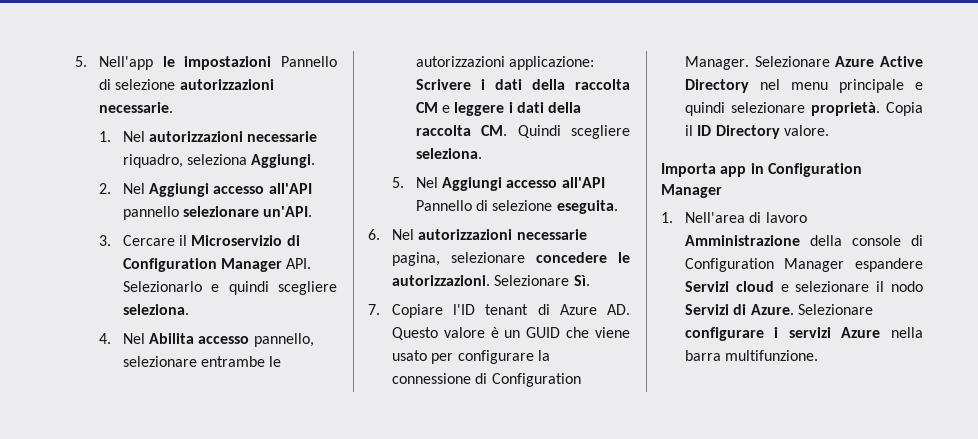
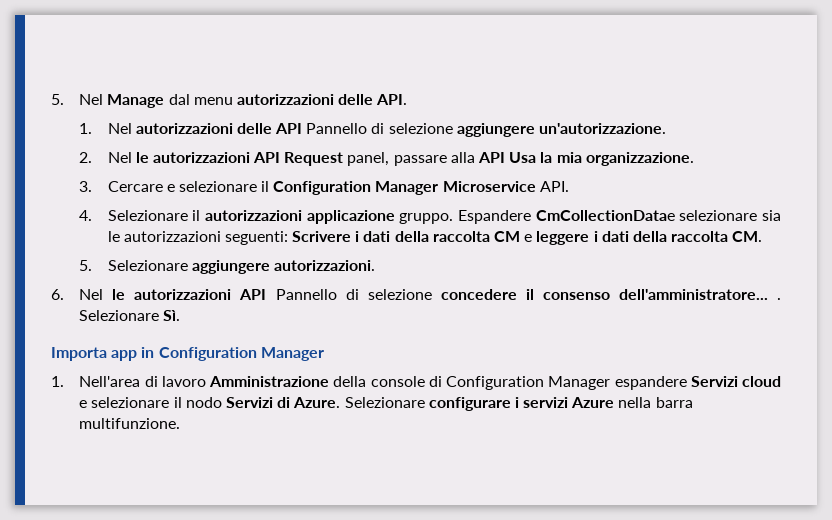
- 5. Nell'app le impostazioni Pannello di selezione autorizzazioni necessarie.
- 1. Nel autorizzazioni necessarie riquadro, seleziona Aggiungi.
- 2. Nel Aggiungi accesso all'API pannello selezionare un'API.
+ 5. Nel Manage dal menu autorizzazioni delle API.
+ 1. Nel autorizzazioni delle API Pannello di selezione aggiungere un'autorizzazione.
+ 2. Nel le autorizzazioni API Request panel, passare alla API Usa la mia organizzazione.
- 3. Cercare il Microservizio di Configuration Manager API. Selezionarlo e quindi scegliere seleziona.
- 4. Nel Abilita accesso pannello, selezionare entrambe le autorizzazioni applicazione: Scrivere i dati della raccolta CM e leggere i dati della raccolta CM. Quindi scegliere seleziona.
- 5. Nel Aggiungi accesso all'API Pannello di selezione eseguita.
- 6. Nel autorizzazioni necessarie pagina, selezionare concedere le autorizzazioni. Selezionare Sì.
- 7. Copiare l'ID tenant di Azure AD. Questo valore è un GUID che viene usato per configurare la connessione di Configuration Manager. Selezionare Azure Active Directory nel menu principale e quindi selezionare proprietà. Copia il ID Directory valore.
+ 3. Cercare e selezionare il Configuration Manager Microservice API.
+ 4. Selezionare il autorizzazioni applicazione gruppo. Espandere CmCollectionDatae selezionare sia le autorizzazioni seguenti: Scrivere i dati della raccolta CM e leggere i dati della raccolta CM.
+ 5. Selezionare aggiungere autorizzazioni.
+ 6. Nel le autorizzazioni API Pannello di selezione concedere il consenso dell'amministratore... . Selezionare Sì.

